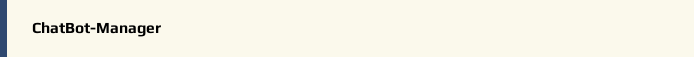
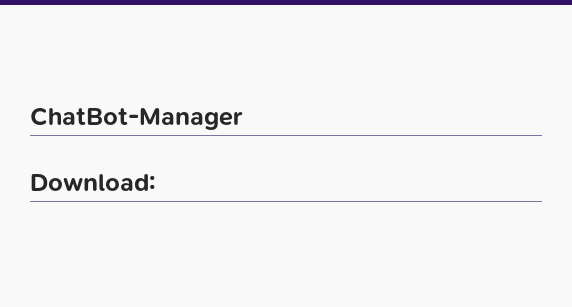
+ Download:

